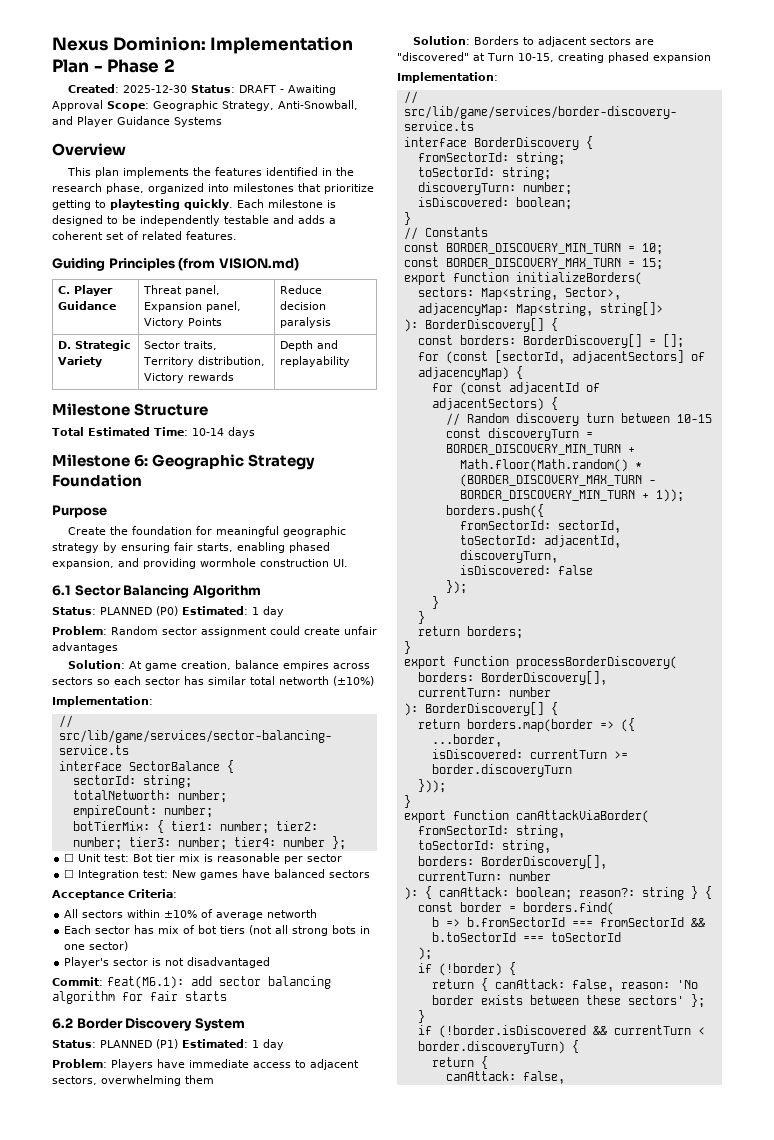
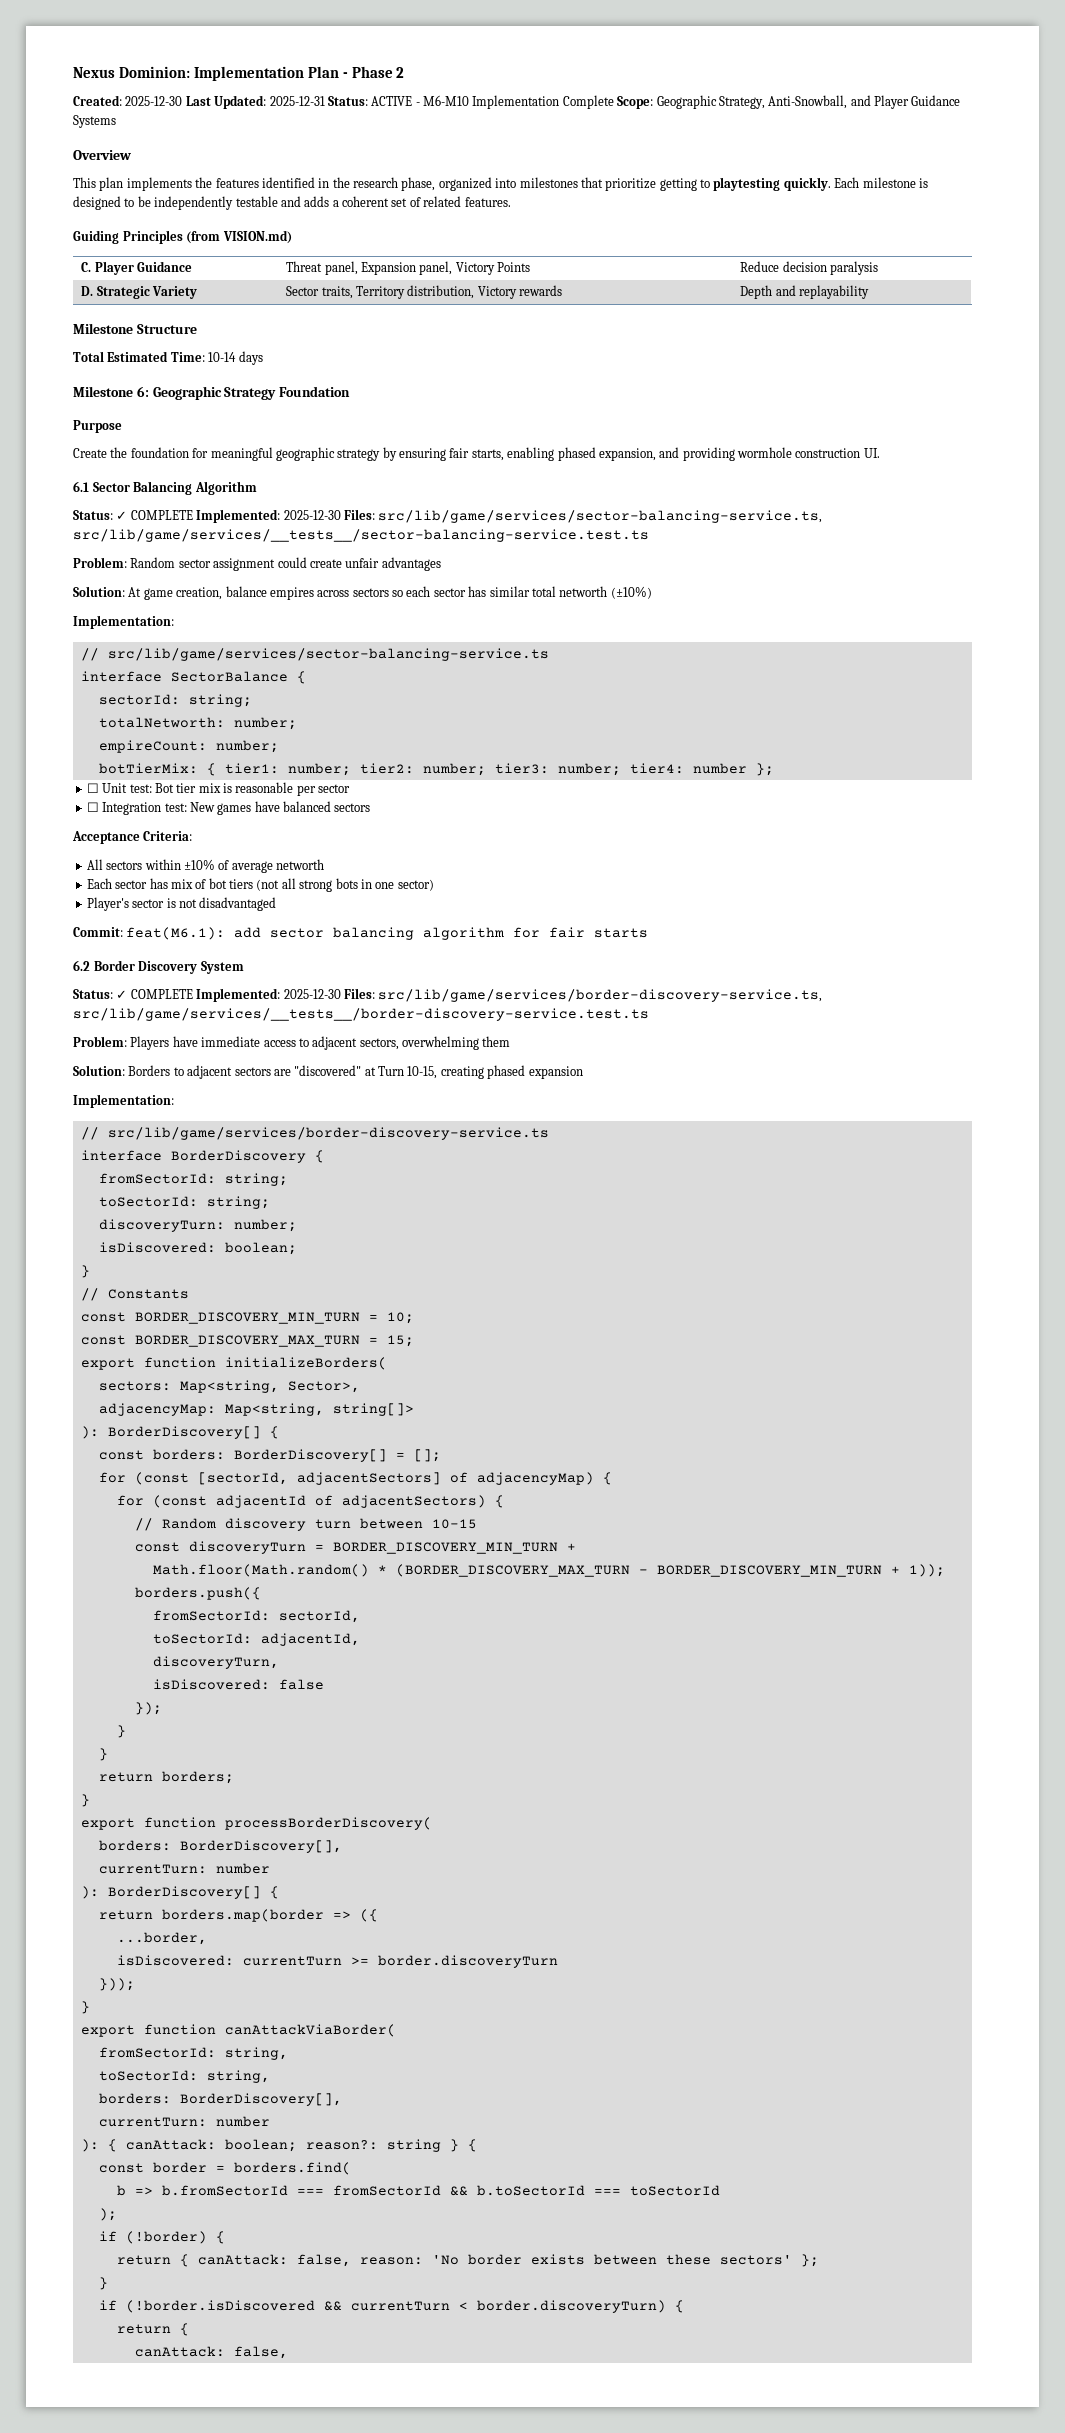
- Created: 2025-12-30 Status: DRAFT - Awaiting Approval Scope: Geographic Strategy, Anti-Snowball, and Player Guidance Systems
+ Created: 2025-12-30 Last Updated: 2025-12-31 Status: ACTIVE - M6-M10 Implementation Complete Scope: Geographic Strategy, Anti-Snowball, and Player Guidance Systems
- Status: PLANNED (P0) Estimated: 1 day
+ Status: ✓ COMPLETE Implemented: 2025-12-30 Files: src/lib/game/services/sector-balancing-service.ts, src/lib/game/services/__tests__/sector-balancing-service.test.ts
- Status: PLANNED (P1) Estimated: 1 day
+ Status: ✓ COMPLETE Implemented: 2025-12-30 Files: src/lib/game/services/border-discovery-service.ts, src/lib/game/services/__tests__/border-discovery-service.test.ts

